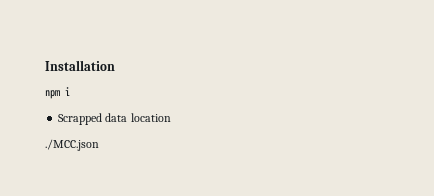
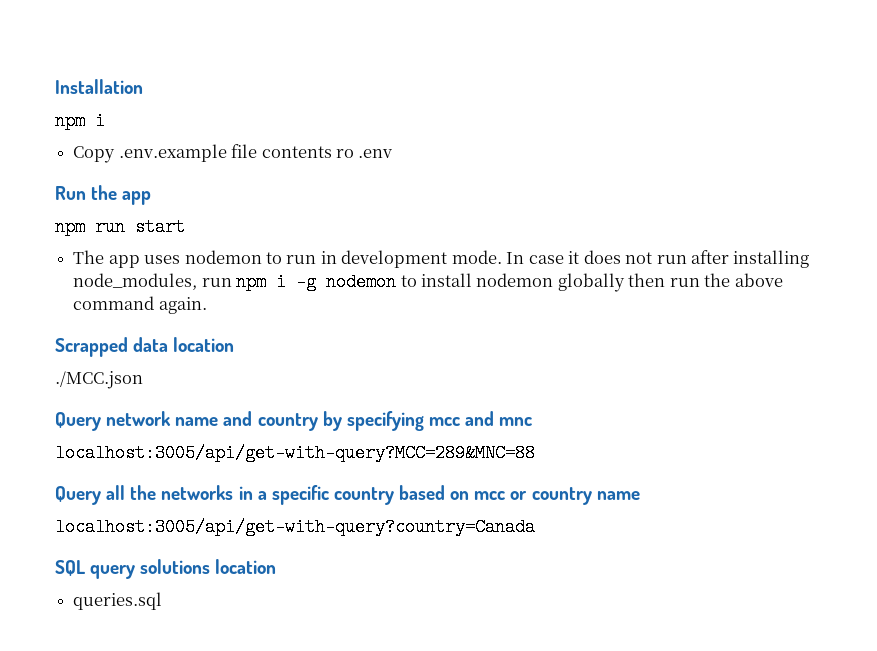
+ Copy .env.example file contents ro .env
+ Run the app
+ npm run start
+ The app uses nodemon to run in development mode. In case it does not run after installing node_modules, run npm i -g nodemon to install nodemon globally then run the above command again.
  Scrapped data location
  ./MCC.json
+ Query network name and country by specifying mcc and mnc
+ localhost:3005/api/get-with-query?MCC=289&MNC=88
+ Query all the networks in a specific country based on mcc or country name
+ localhost:3005/api/get-with-query?country=Canada
+ SQL query solutions location
+ queries.sql

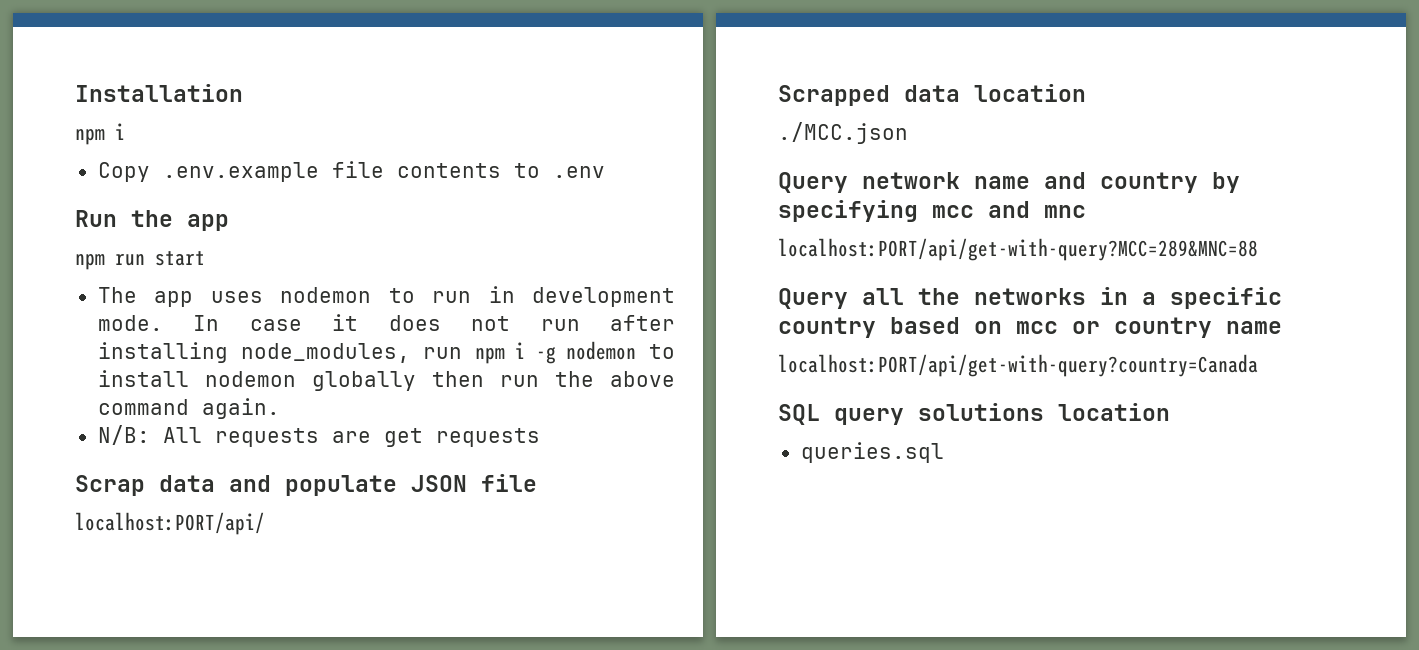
- Copy .env.example file contents ro .env
+ Copy .env.example file contents to .env
+ N/B: All requests are get requests
+ Scrap data and populate JSON file
+ localhost:PORT/api/
- localhost:3005/api/get-with-query?MCC=289&MNC=88
+ localhost:PORT/api/get-with-query?MCC=289&MNC=88
- localhost:3005/api/get-with-query?country=Canada
+ localhost:PORT/api/get-with-query?country=Canada

